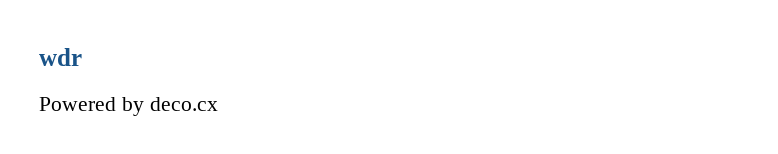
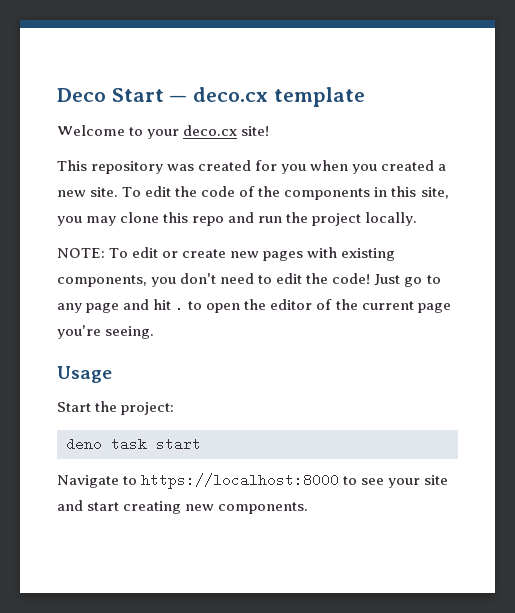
- wdr
- Powered by deco.cx
+ Deco Start — deco.cx template
+ Welcome to your deco.cx site!
+ This repository was created for you when you created a new site. To edit the code of the components in this site, you may clone this repo and run the project locally.
+ NOTE: To edit or create new pages with existing components, you don't need to edit the code! Just go to any page and hit . to open the editor of the current page you're seeing.
+ Usage
+ Start the project:
+ deno task start
+ Navigate to https://localhost:8000 to see your site and start creating new components.

